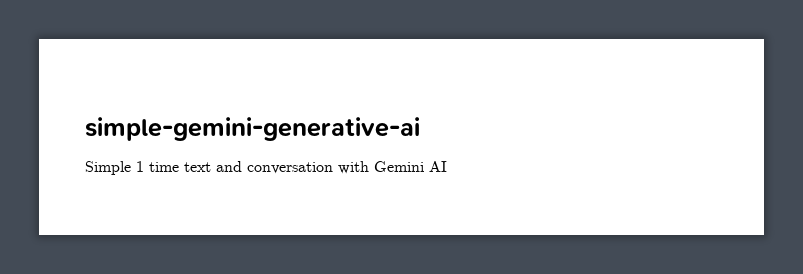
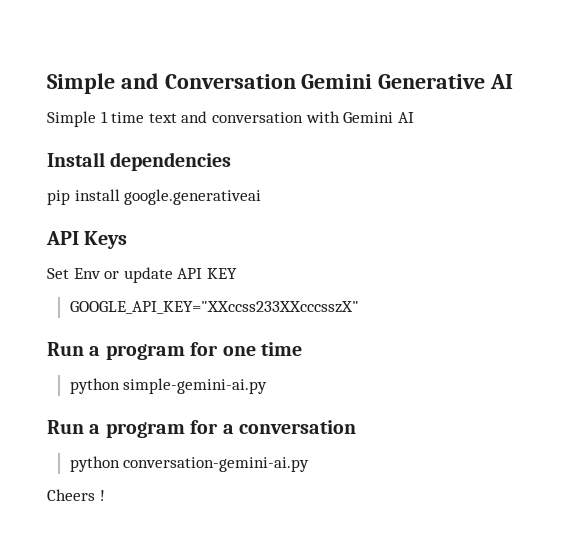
- simple-gemini-generative-ai
+ Simple and Conversation Gemini Generative AI
+ Install dependencies
+ pip install google.generativeai
+ API Keys
+ Set Env or update API KEY
+ GOOGLE_API_KEY="XXccss233XXcccsszX"
+ Run a program for one time
+ python simple-gemini-ai.py
+ Run a program for a conversation
+ python conversation-gemini-ai.py
+ Cheers !

